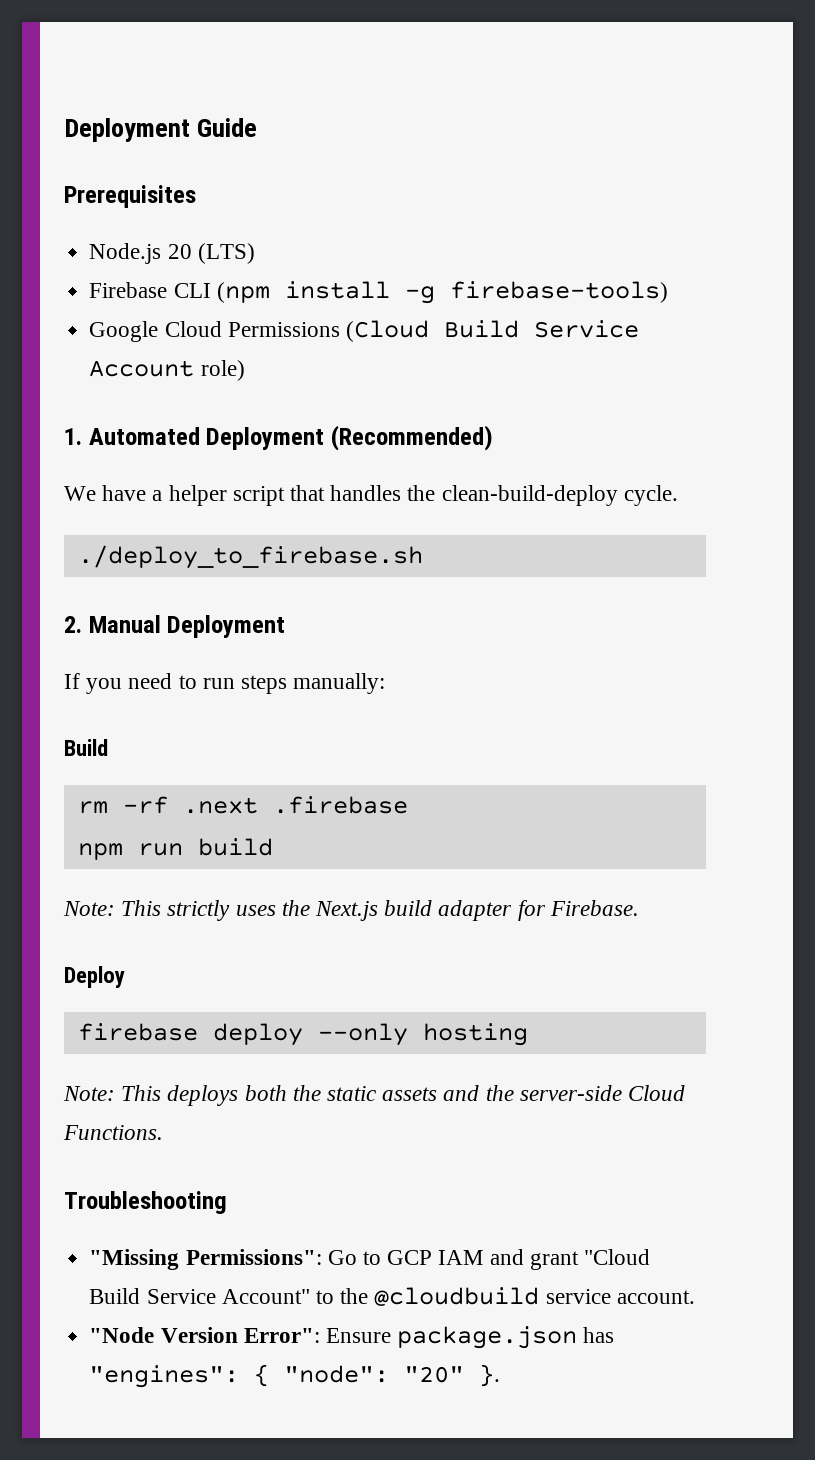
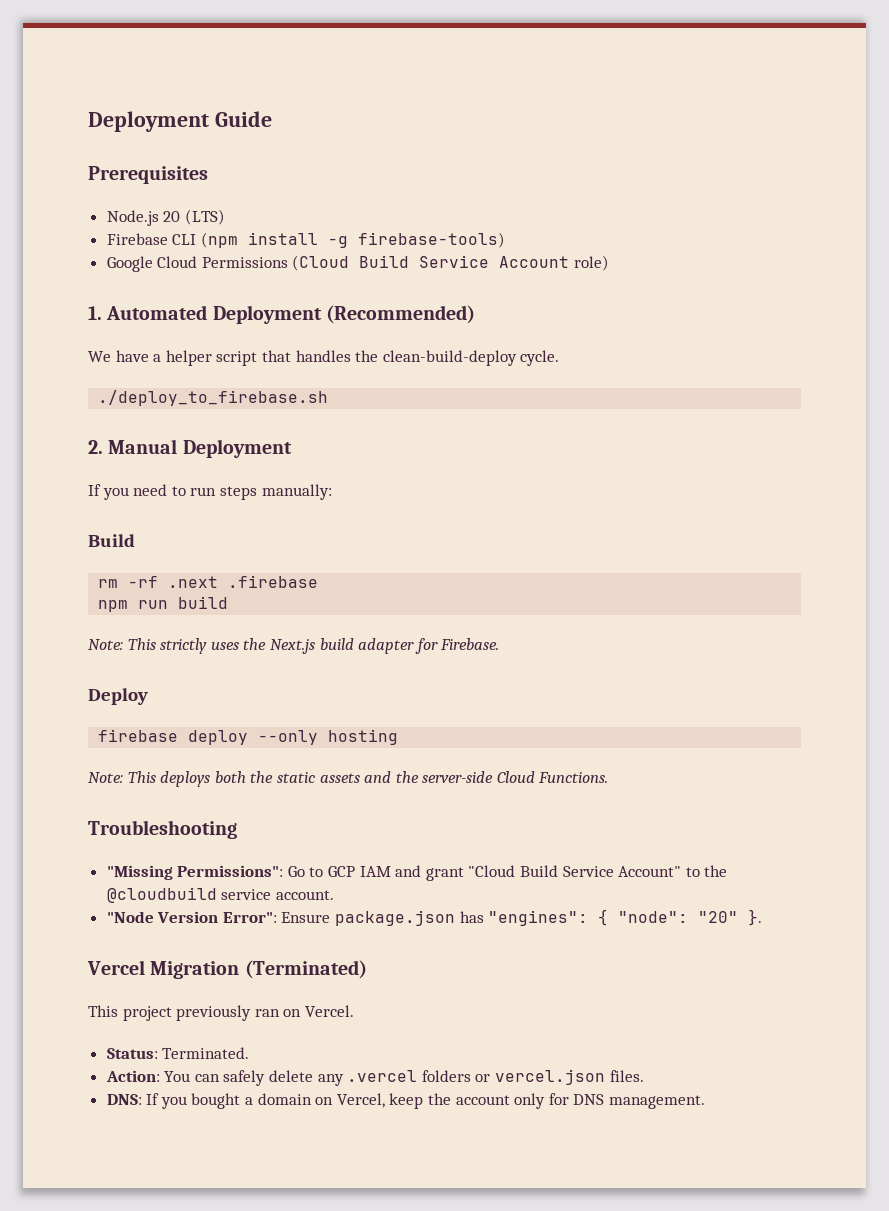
+ Vercel Migration (Terminated)
+ This project previously ran on Vercel.
+ Status: Terminated.
+ Action: You can safely delete any .vercel folders or vercel.json files.
+ DNS: If you bought a domain on Vercel, keep the account only for DNS management.

